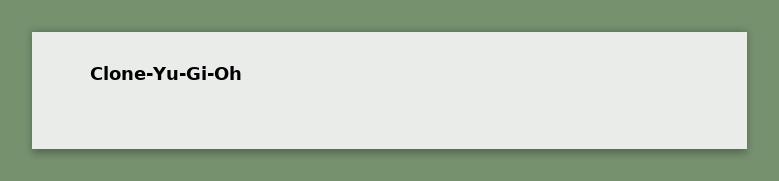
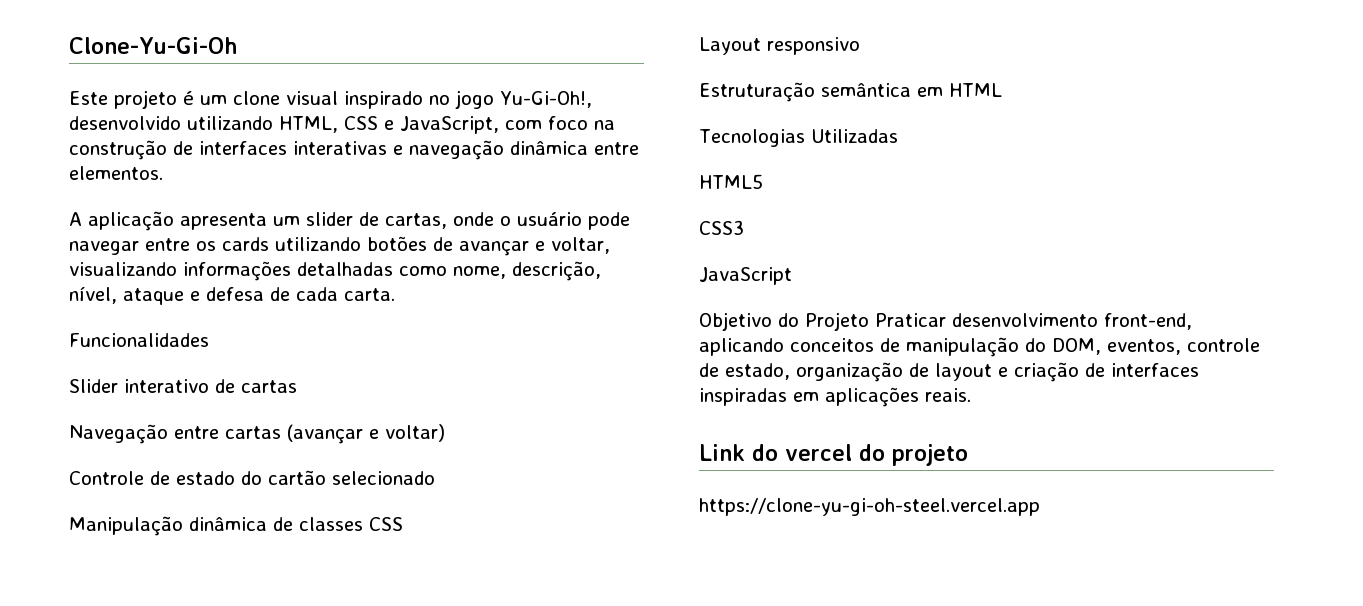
+ Este projeto é um clone visual inspirado no jogo Yu-Gi-Oh!, desenvolvido utilizando HTML, CSS e JavaScript, com foco na construção de interfaces interativas e navegação dinâmica entre elementos.
+ A aplicação apresenta um slider de cartas, onde o usuário pode navegar entre os cards utilizando botões de avançar e voltar, visualizando informações detalhadas como nome, descrição, nível, ataque e defesa de cada carta.
+ Funcionalidades
+ Slider interativo de cartas
+ Navegação entre cartas (avançar e voltar)
+ Controle de estado do cartão selecionado
+ Manipulação dinâmica de classes CSS
+ Layout responsivo
+ Estruturação semântica em HTML
+ Tecnologias Utilizadas
+ HTML5
+ CSS3
+ JavaScript
+ Objetivo do Projeto Praticar desenvolvimento front-end, aplicando conceitos de manipulação do DOM, eventos, controle de estado, organização de layout e criação de interfaces inspiradas em aplicações reais.
+ Link do vercel do projeto
+ https://clone-yu-gi-oh-steel.vercel.app

